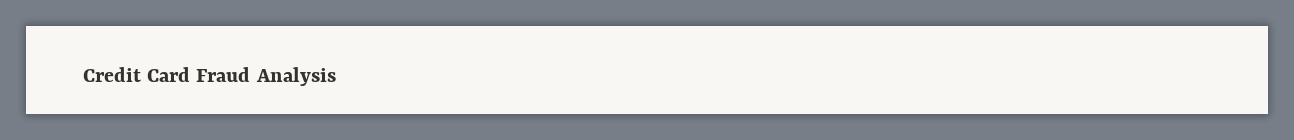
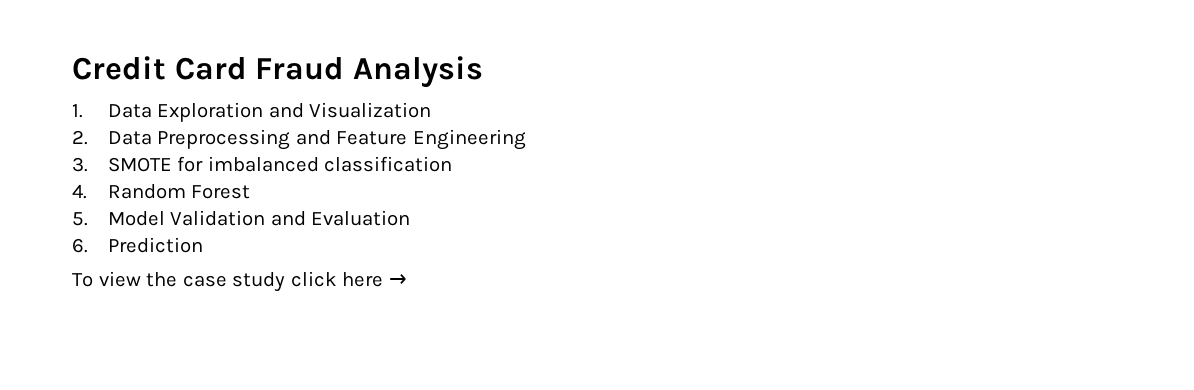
+ 1. Data Exploration and Visualization
+ 2. Data Preprocessing and Feature Engineering
+ 3. SMOTE for imbalanced classification
+ 4. Random Forest
+ 5. Model Validation and Evaluation
+ 6. Prediction
+ To view the case study click here →

